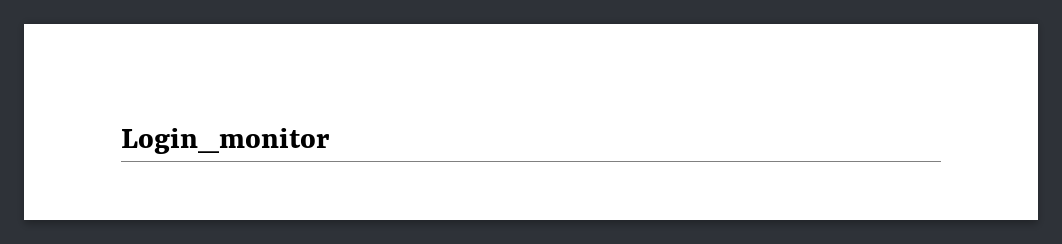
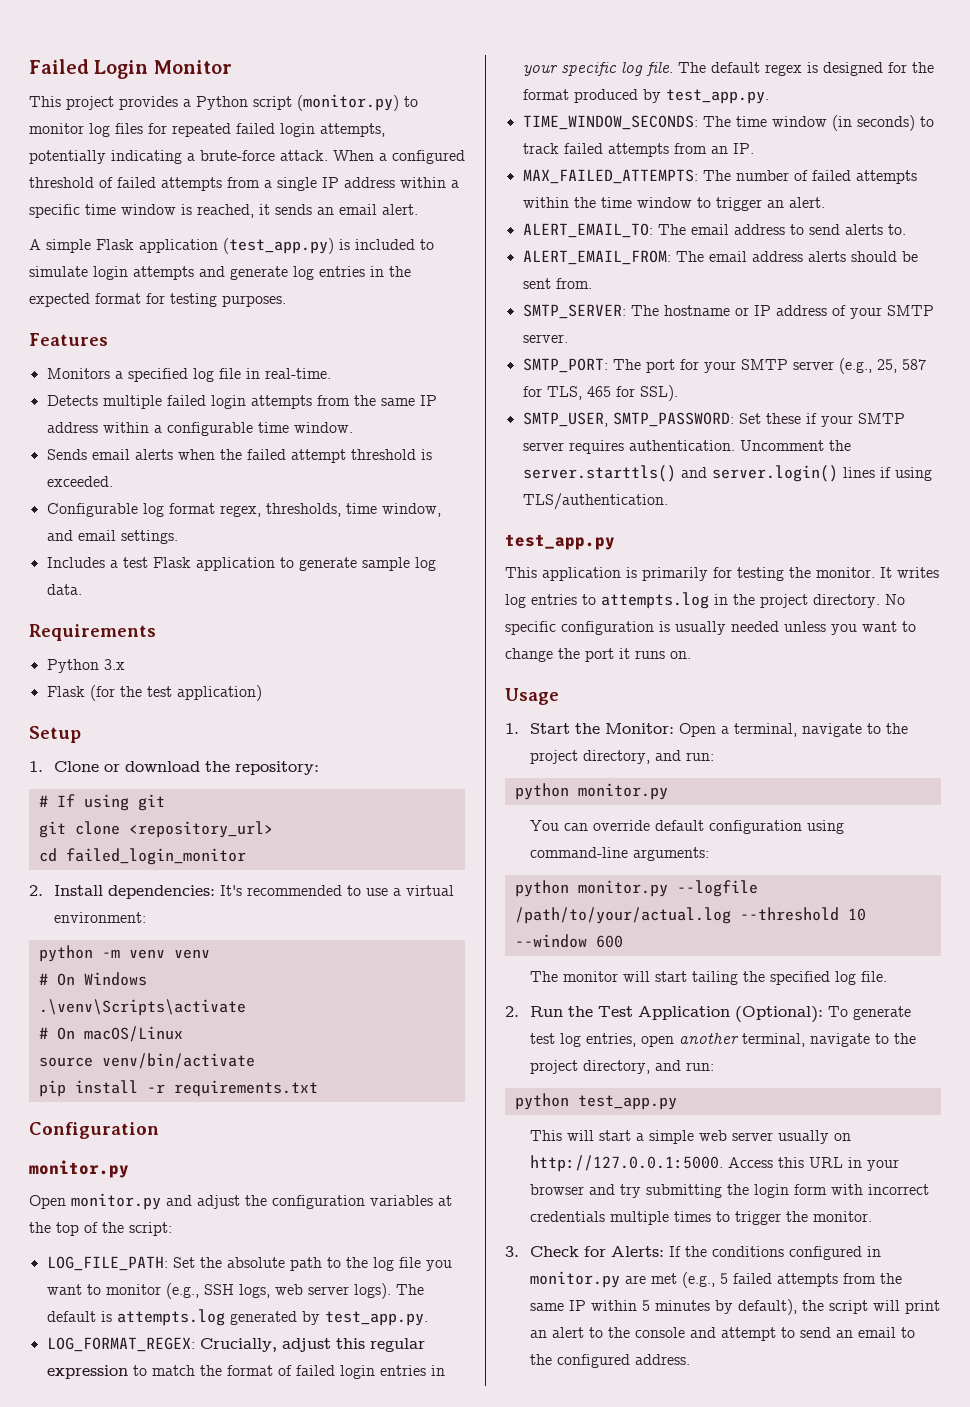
- Login_monitor
+ Failed Login Monitor
+ This project provides a Python script (monitor.py) to monitor log files for repeated failed login attempts, potentially indicating a brute-force attack. When a configured threshold of failed attempts from a single IP address within a specific time window is reached, it sends an email alert.
+ A simple Flask application (test_app.py) is included to simulate login attempts and generate log entries in the expected format for testing purposes.
+ Features
+ Monitors a specified log file in real-time.
+ Detects multiple failed login attempts from the same IP address within a configurable time window.
+ Sends email alerts when the failed attempt threshold is exceeded.
+ Configurable log format regex, thresholds, time window, and email settings.
+ Includes a test Flask application to generate sample log data.
+ Requirements
+ Python 3.x
+ Flask (for the test application)
+ Setup
+ 1. Clone or download the repository:
+ # If using git
+ git clone <repository_url>
+ cd failed_login_monitor
+ 2. Install dependencies: It's recommended to use a virtual environment:
+ python -m venv venv
+ # On Windows
+ .\venv\Scripts\activate
+ # On macOS/Linux
+ source venv/bin/activate
+ pip install -r requirements.txt
+ Configuration
+ monitor.py
+ Open monitor.py and adjust the configuration variables at the top of the script:
+ LOG_FILE_PATH: Set the absolute path to the log file you want to monitor (e.g., SSH logs, web server logs). The default is attempts.log generated by test_app.py.
+ LOG_FORMAT_REGEX: Crucially, adjust this regular expression to match the format of failed login entries in your specific log file. The default regex is designed for the format produced by test_app.py.
+ TIME_WINDOW_SECONDS: The time window (in seconds) to track failed attempts from an IP.
+ MAX_FAILED_ATTEMPTS: The number of failed attempts within the time window to trigger an alert.
+ ALERT_EMAIL_TO: The email address to send alerts to.
+ ALERT_EMAIL_FROM: The email address alerts should be sent from.
+ SMTP_SERVER: The hostname or IP address of your SMTP server.
+ SMTP_PORT: The port for your SMTP server (e.g., 25, 587 for TLS, 465 for SSL).
+ SMTP_USER, SMTP_PASSWORD: Set these if your SMTP server requires authentication. Uncomment the server.starttls() and server.login() lines if using TLS/authentication.
+ test_app.py
+ This application is primarily for testing the monitor. It writes log entries to attempts.log in the project directory. No specific configuration is usually needed unless you want to change the port it runs on.
+ Usage
+ 1. Start the Monitor: Open a terminal, navigate to the project directory, and run:
+ python monitor.py
+ You can override default configuration using command-line arguments:
+ python monitor.py --logfile /path/to/your/actual.log --threshold 10 --window 600
+ The monitor will start tailing the specified log file.
+ 2. Run the Test Application (Optional): To generate test log entries, open another terminal, navigate to the project directory, and run:
+ python test_app.py
+ This will start a simple web server usually on http://127.0.0.1:5000. Access this URL in your browser and try submitting the login form with incorrect credentials multiple times to trigger the monitor.
+ 3. Check for Alerts: If the conditions configured in monitor.py are met (e.g., 5 failed attempts from the same IP within 5 minutes by default), the script will print an alert to the console and attempt to send an email to the configured address.

